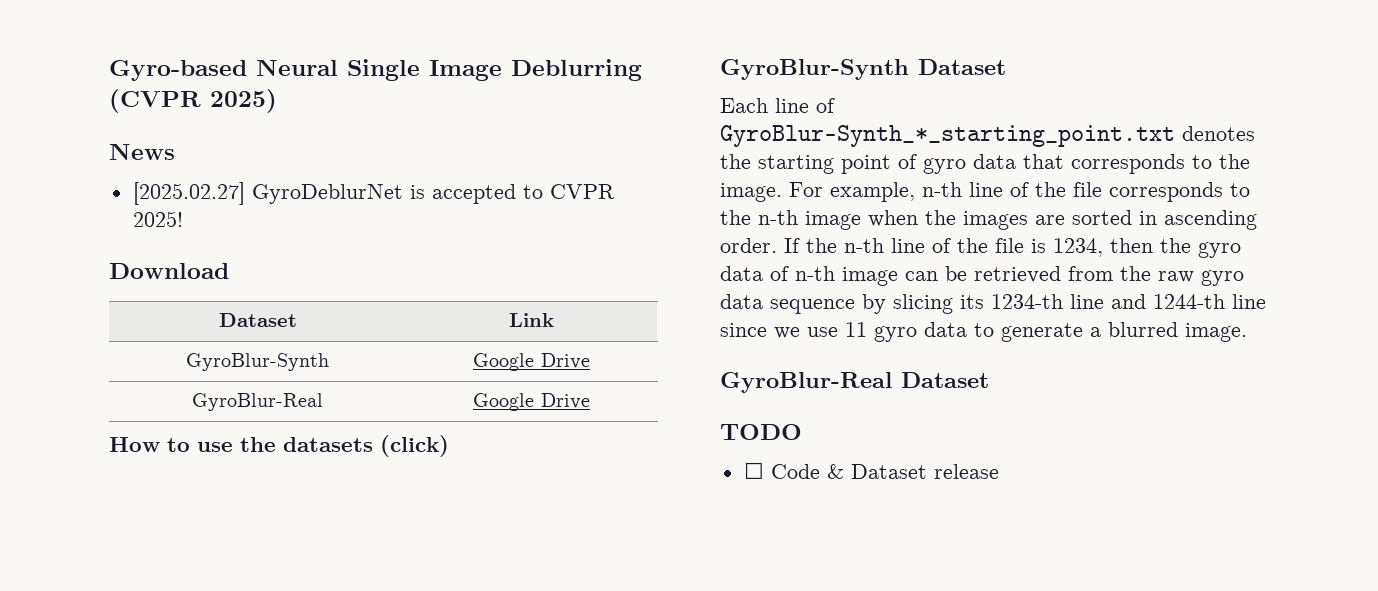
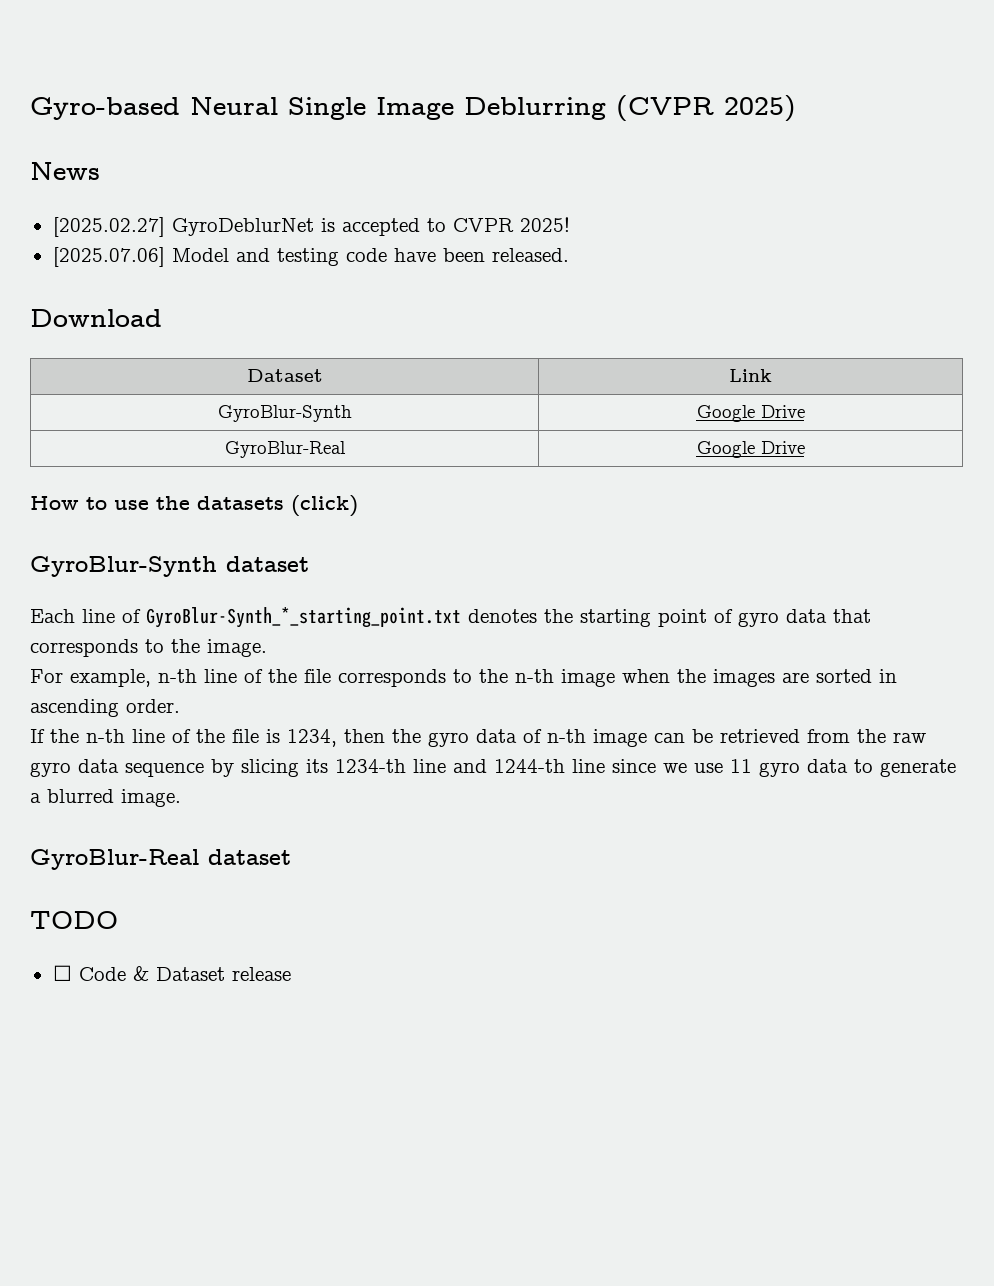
+ [2025.07.06] Model and testing code have been released.
- GyroBlur-Synth Dataset
+ GyroBlur-Synth dataset
- Each line of GyroBlur-Synth_*_starting_point.txt denotes the starting point of gyro data that corresponds to the image. For example, n-th line of the file corresponds to the n-th image when the images are sorted in ascending order. If the n-th line of the file is 1234, then the gyro data of n-th image can be retrieved from the raw gyro data sequence by slicing its 1234-th line and 1244-th line since we use 11 gyro data to generate a blurred image.
+ Each line of GyroBlur-Synth_*_starting_point.txt denotes the starting point of gyro data that corresponds to the image.
+ For example, n-th line of the file corresponds to the n-th image when the images are sorted in ascending order.
+ If the n-th line of the file is 1234, then the gyro data of n-th image can be retrieved from the raw gyro data sequence by slicing its 1234-th line and 1244-th line since we use 11 gyro data to generate a blurred image.
- GyroBlur-Real Dataset
+ GyroBlur-Real dataset

